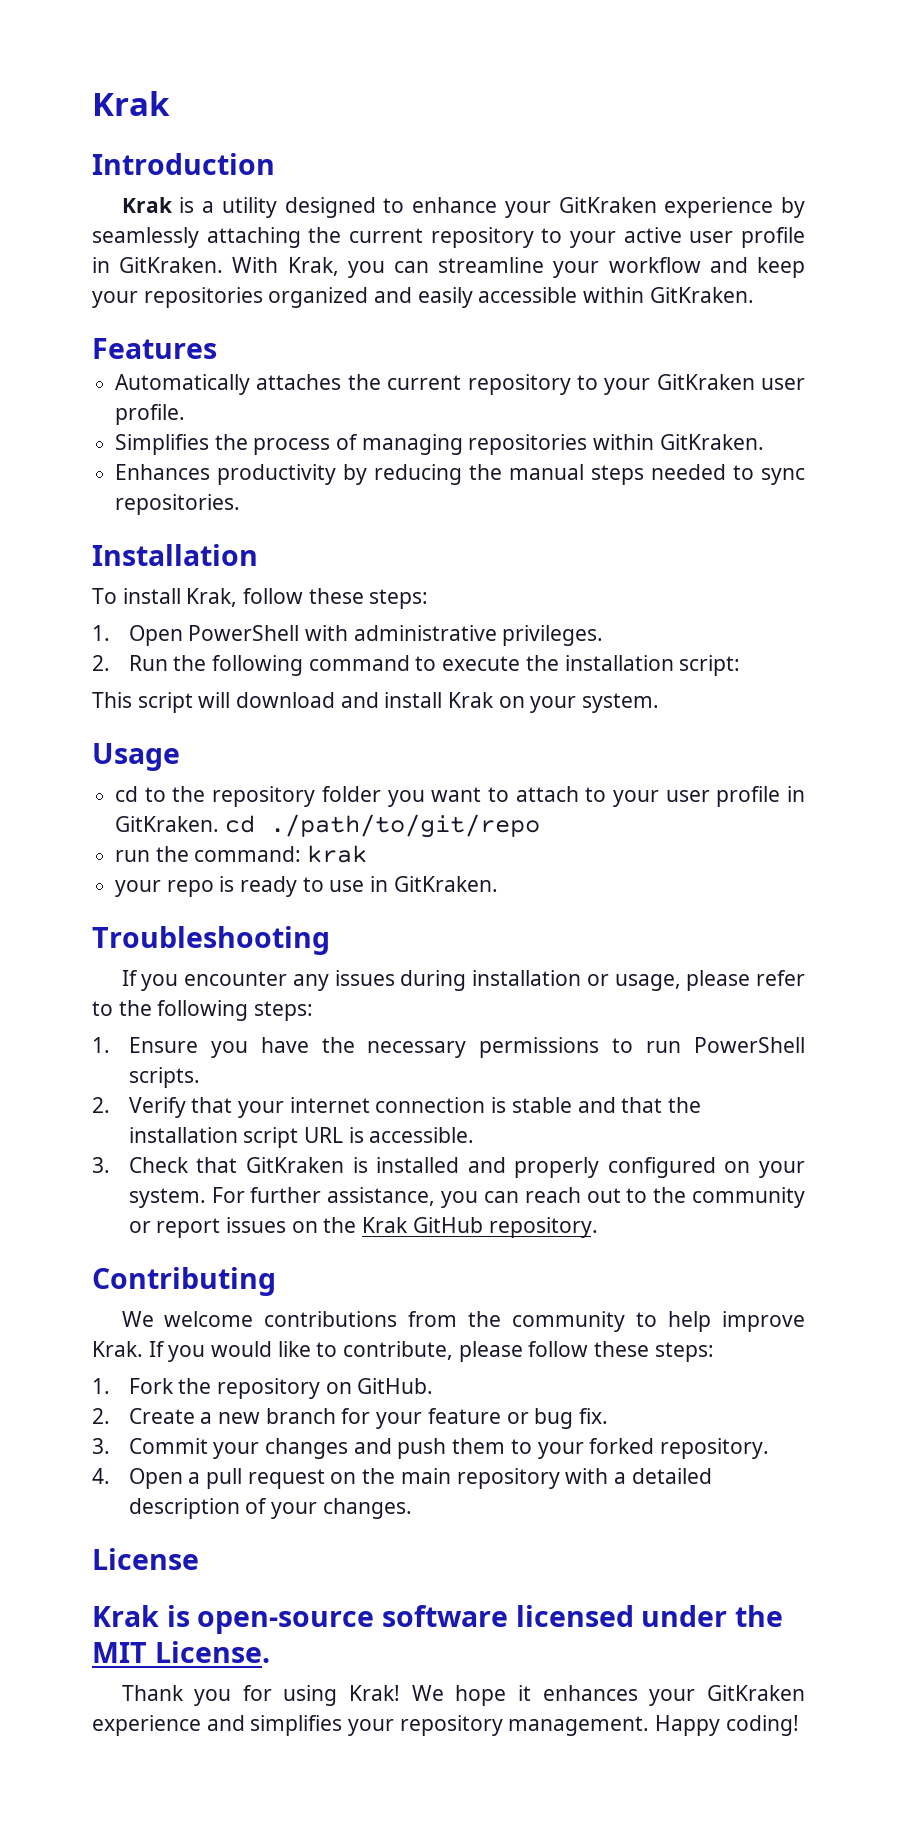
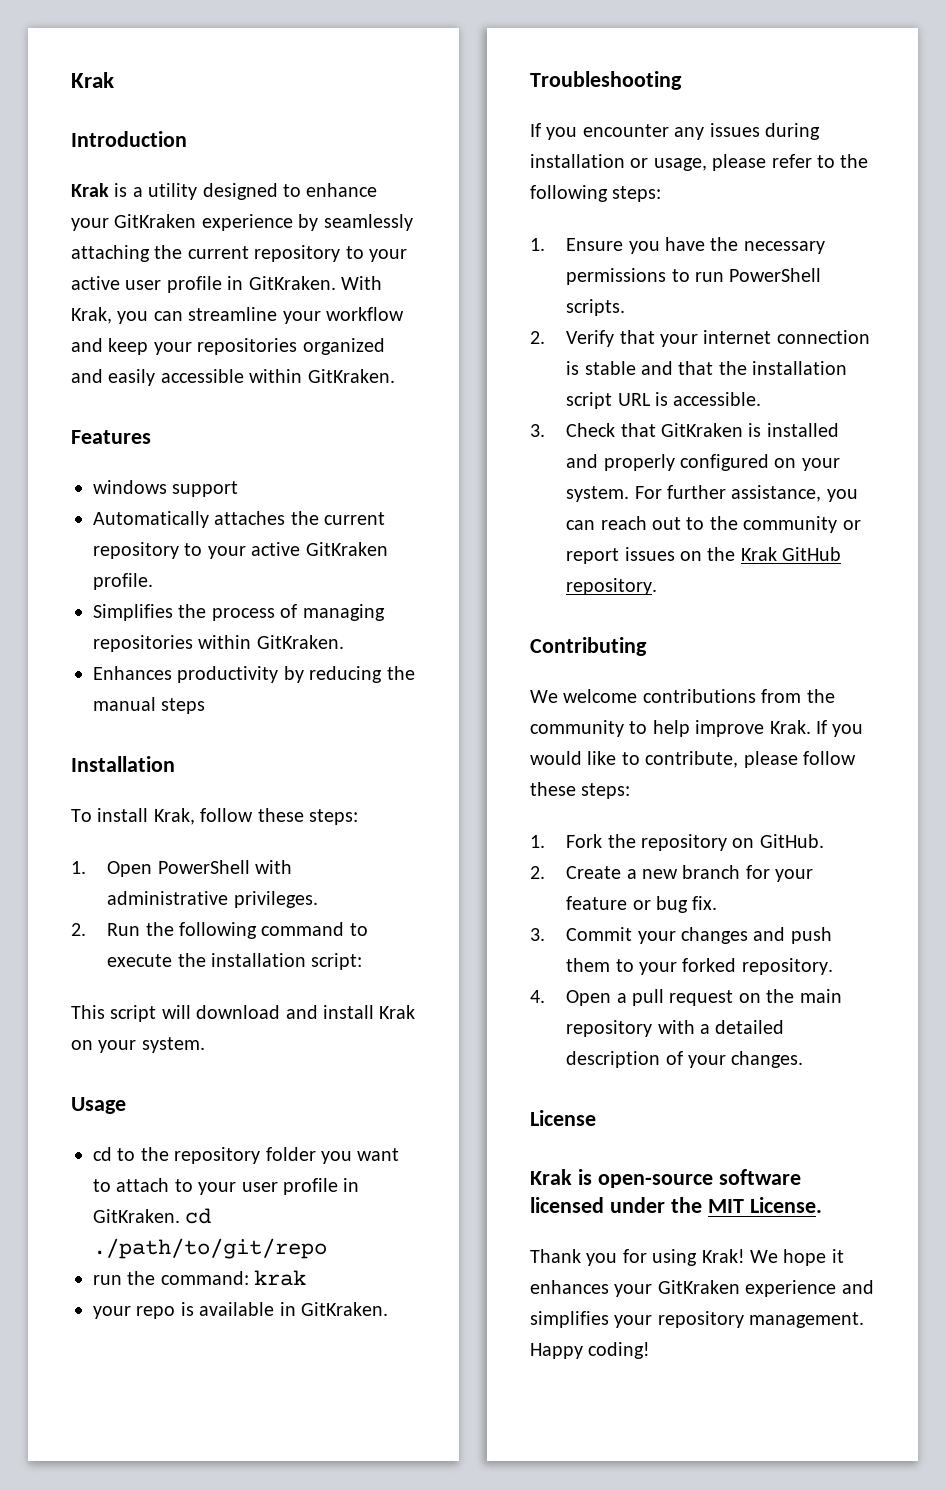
+ windows support
- Automatically attaches the current repository to your GitKraken user profile.
+ Automatically attaches the current repository to your active GitKraken profile.
- Enhances productivity by reducing the manual steps needed to sync repositories.
+ Enhances productivity by reducing the manual steps
- your repo is ready to use in GitKraken.
+ your repo is available in GitKraken.

